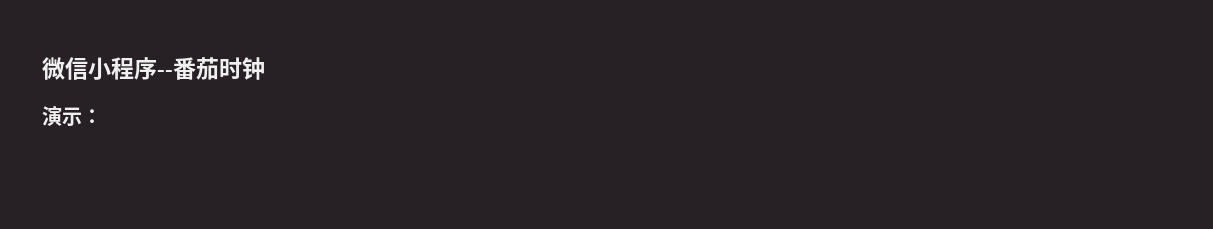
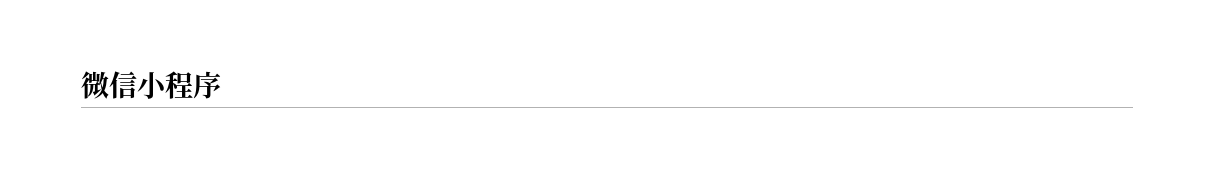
- 微信小程序--番茄时钟
- 演示：
+ 微信小程序

